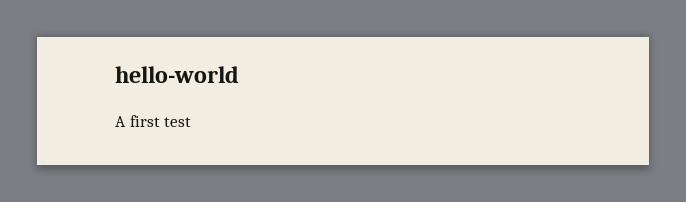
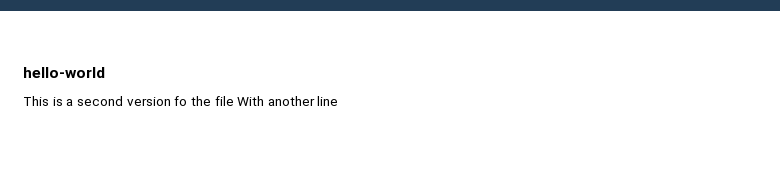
- A first test
+ This is a second version fo the file With another line

